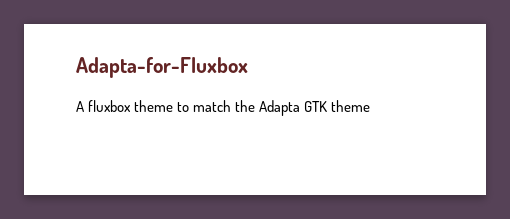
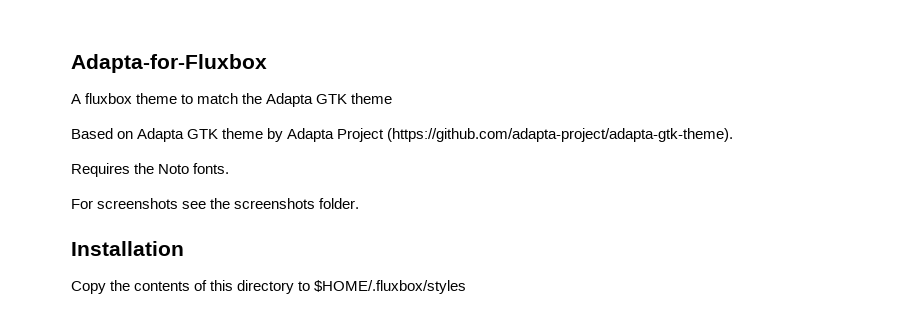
+ Based on Adapta GTK theme by Adapta Project (https://github.com/adapta-project/adapta-gtk-theme).
+ Requires the Noto fonts.
+ For screenshots see the screenshots folder.
+ Installation
+ Copy the contents of this directory to $HOME/.fluxbox/styles

